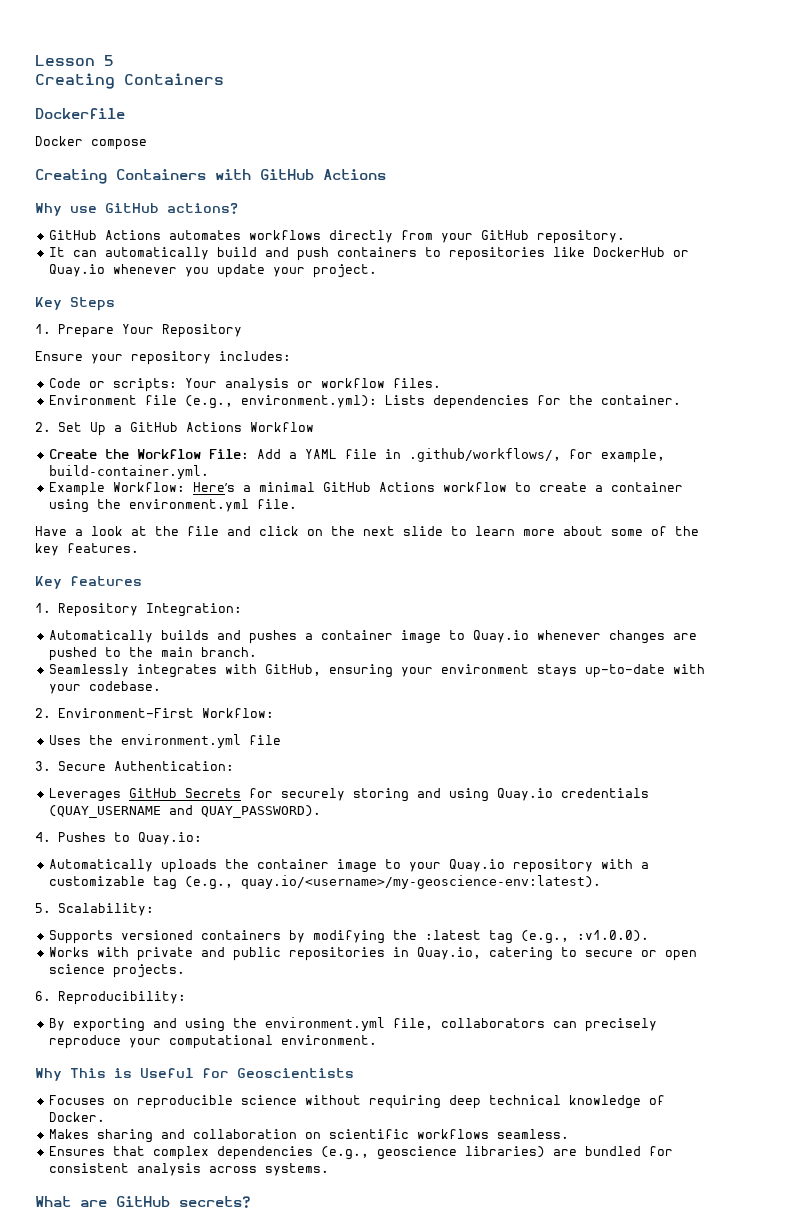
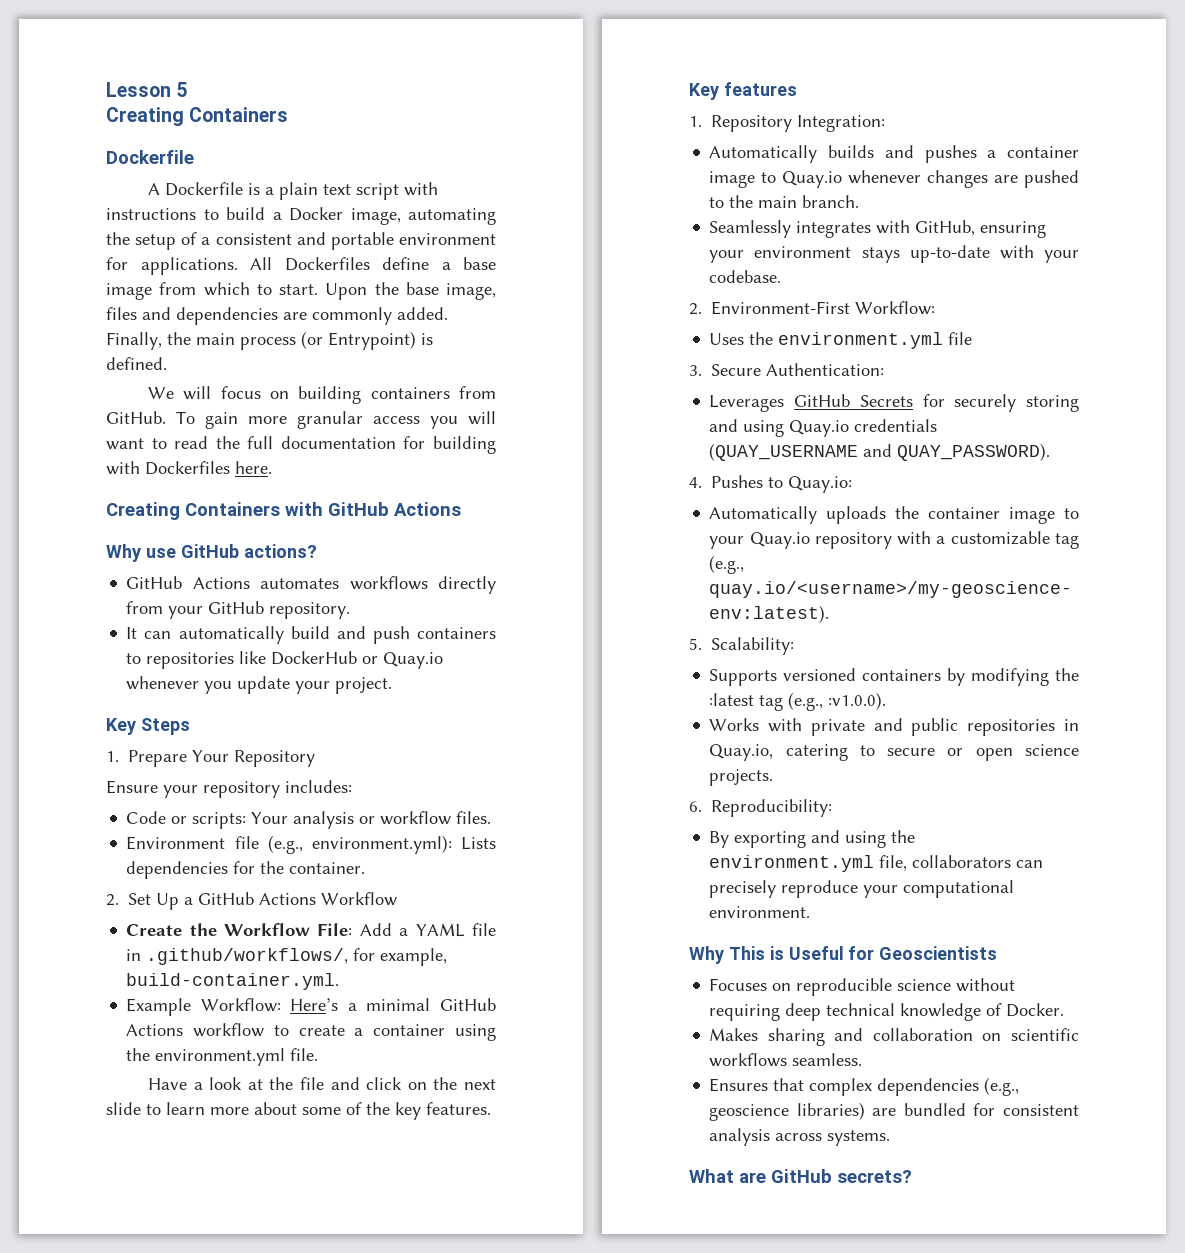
- Docker compose
+ A Dockerfile is a plain text script with instructions to build a Docker image, automating the setup of a consistent and portable environment for applications. All Dockerfiles define a base image from which to start. Upon the base image, files and dependencies are commonly added. Finally, the main process (or Entrypoint) is defined.
+ We will focus on building containers from GitHub. To gain more granular access you will want to read the full documentation for building with Dockerfiles here.

